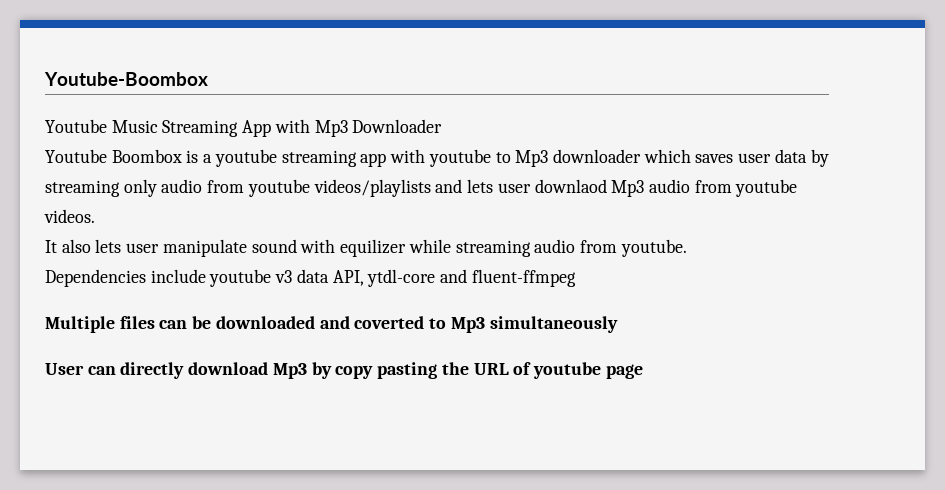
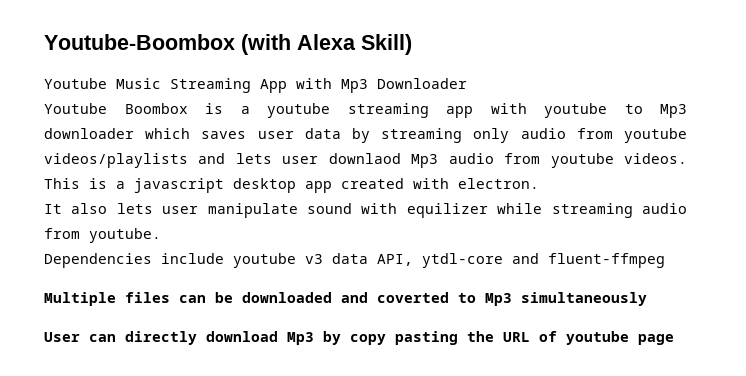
- Youtube-Boombox
+ Youtube-Boombox (with Alexa Skill)
+ This is a javascript desktop app created with electron.

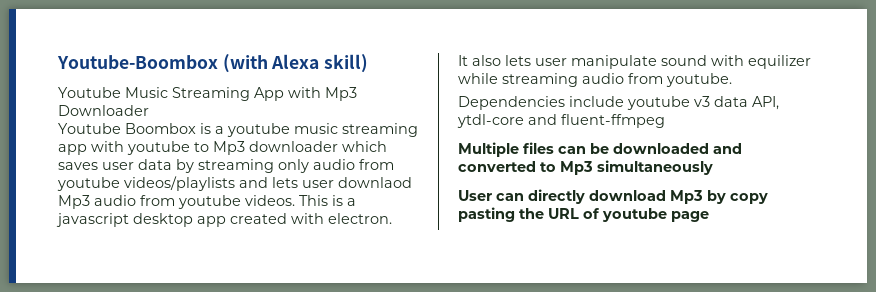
- Youtube-Boombox (with Alexa Skill)
+ Youtube-Boombox (with Alexa skill)
- Youtube Boombox is a youtube streaming app with youtube to Mp3 downloader which saves user data by streaming only audio from youtube videos/playlists and lets user downlaod Mp3 audio from youtube videos.
+ Youtube Boombox is a youtube music streaming app with youtube to Mp3 downloader which saves user data by streaming only audio from youtube videos/playlists and lets user downlaod Mp3 audio from youtube videos.
- Multiple files can be downloaded and coverted to Mp3 simultaneously
+ Multiple files can be downloaded and converted to Mp3 simultaneously

